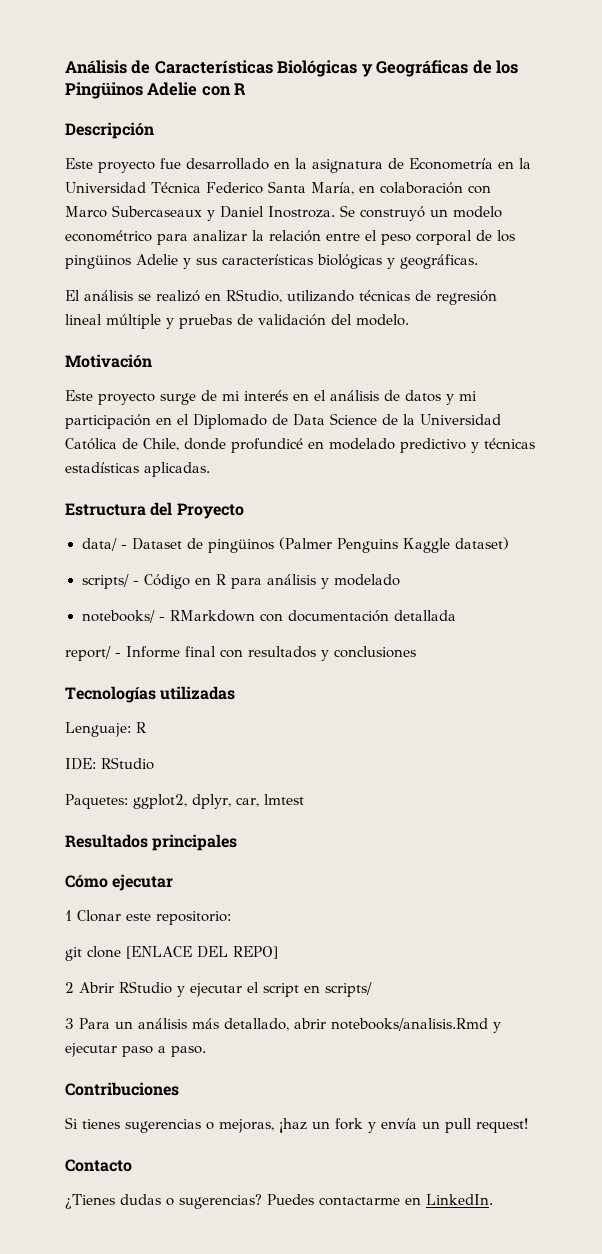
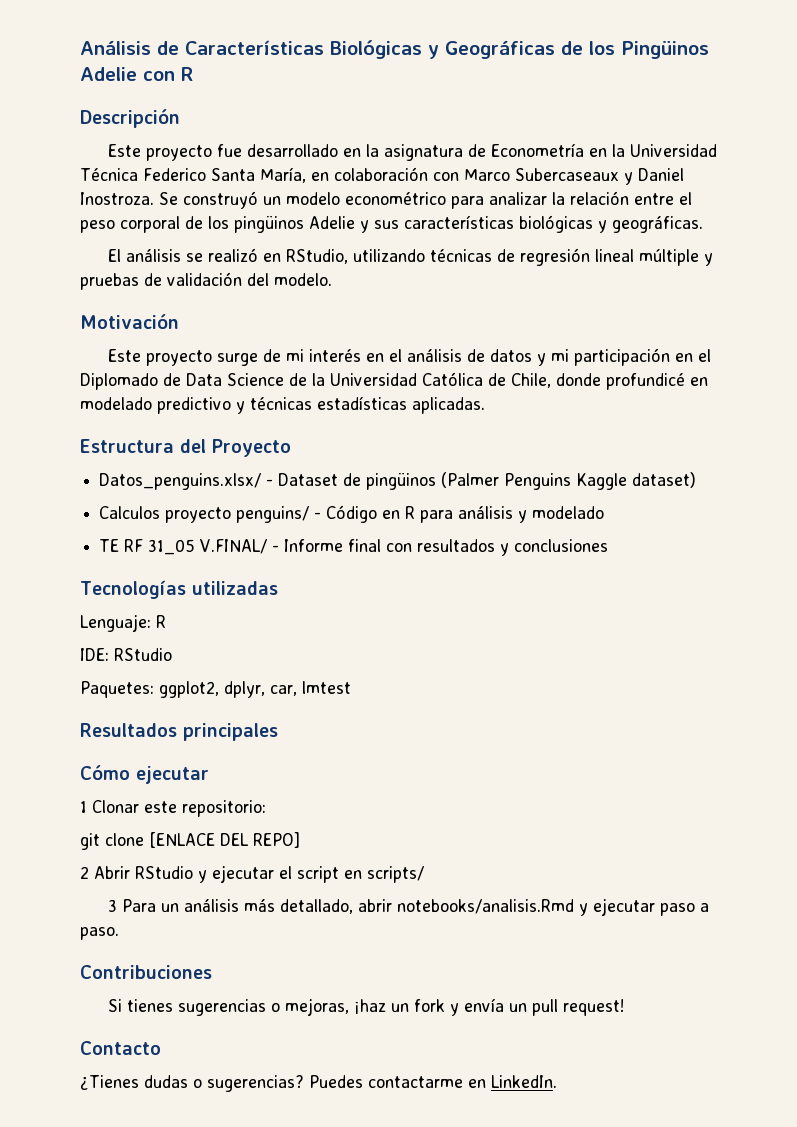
- data/ - Dataset de pingüinos (Palmer Penguins Kaggle dataset)
+ Datos_penguins.xlsx/ - Dataset de pingüinos (Palmer Penguins Kaggle dataset)
- scripts/ - Código en R para análisis y modelado
+ Calculos proyecto penguins/ - Código en R para análisis y modelado
- notebooks/ - RMarkdown con documentación detallada
- report/ - Informe final con resultados y conclusiones
+ TE RF 31_05 V.FINAL/ - Informe final con resultados y conclusiones

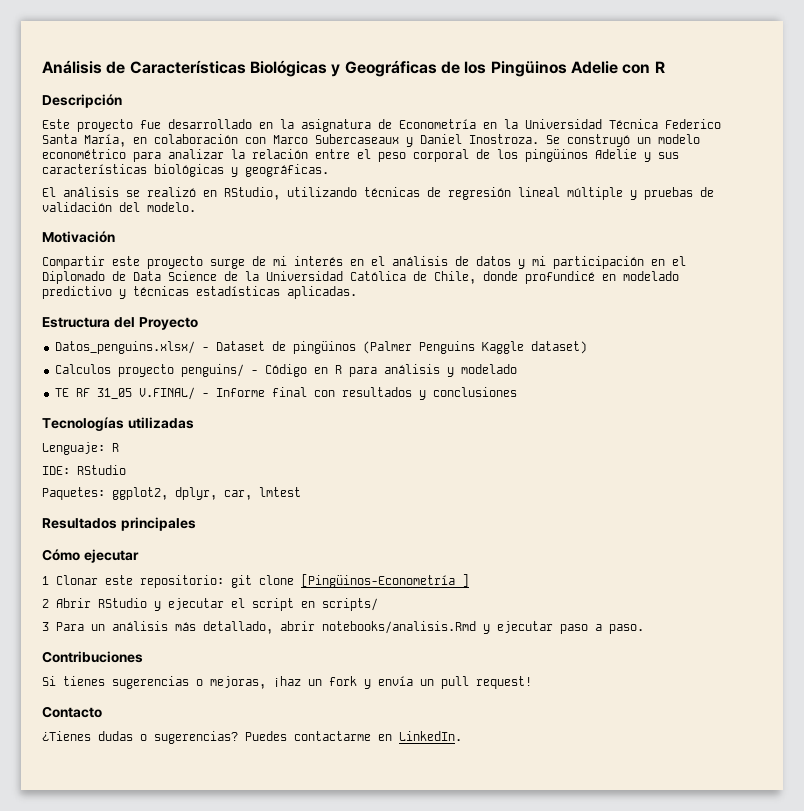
- Este proyecto surge de mi interés en el análisis de datos y mi participación en el Diplomado de Data Science de la Universidad Católica de Chile, donde profundicé en modelado predictivo y técnicas estadísticas aplicadas.
+ Compartir este proyecto surge de mi interés en el análisis de datos y mi participación en el Diplomado de Data Science de la Universidad Católica de Chile, donde profundicé en modelado predictivo y técnicas estadísticas aplicadas.
- 1 Clonar este repositorio:
- git clone [ENLACE DEL REPO]
+ 1 Clonar este repositorio: git clone [Pingüinos-Econometría ]

